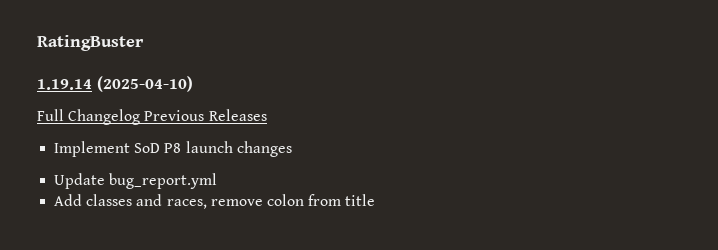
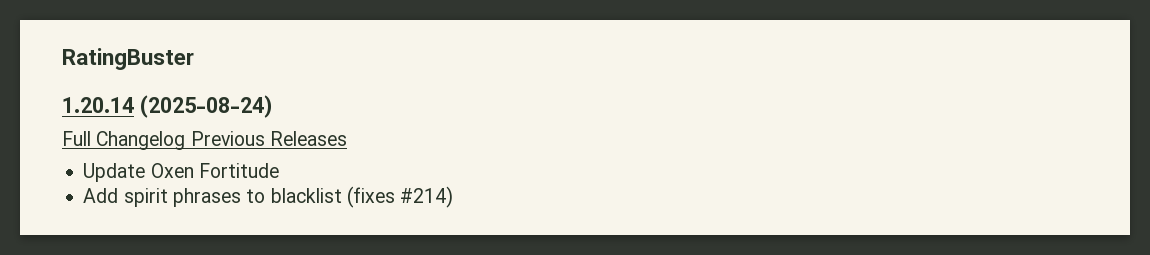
- 1.19.14 (2025-04-10)
+ 1.20.14 (2025-08-24)
- Implement SoD P8 launch changes
- Update bug_report.yml
+ Update Oxen Fortitude
- Add classes and races, remove colon from title
+ Add spirit phrases to blacklist (fixes #214)

